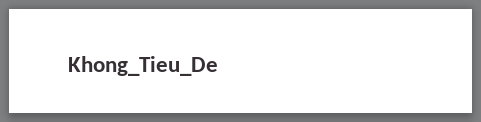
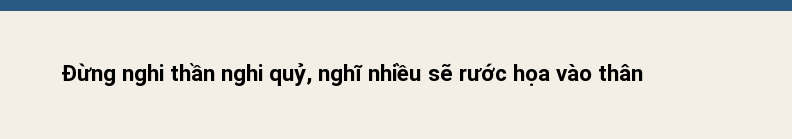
- Khong_Tieu_De
+ Đừng nghi thần nghi quỷ, nghĩ nhiều sẽ rước họa vào thân

